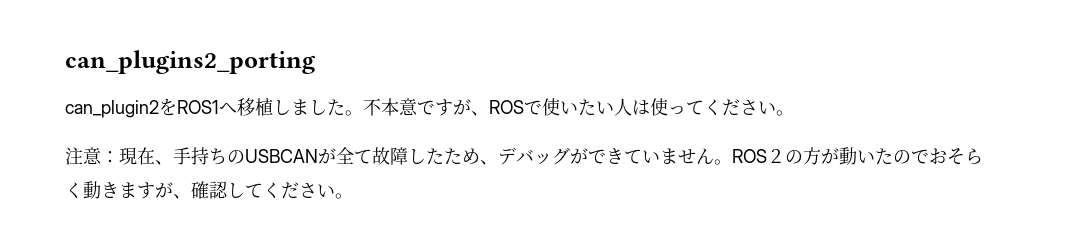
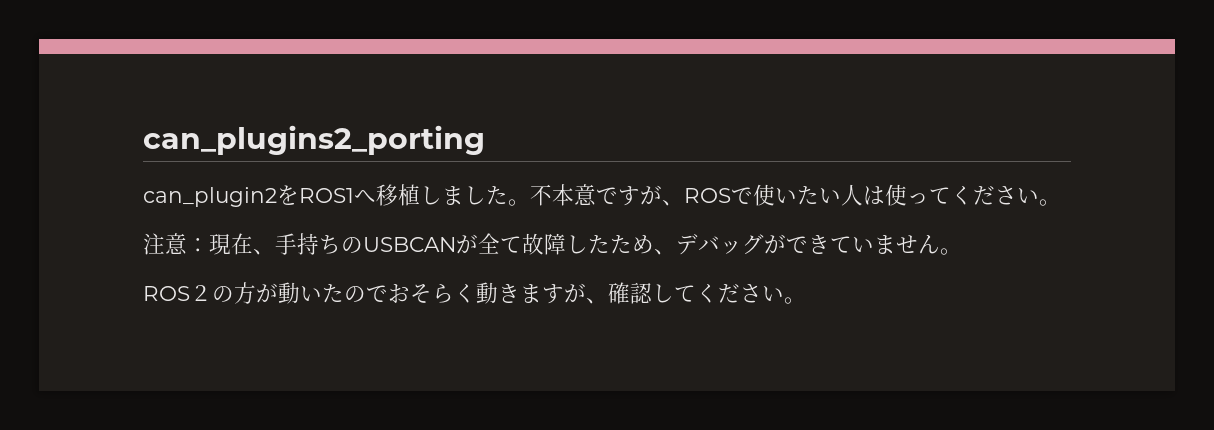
- 注意：現在、手持ちのUSBCANが全て故障したため、デバッグができていません。ROS２の方が動いたのでおそらく動きますが、確認してください。
+ 注意：現在、手持ちのUSBCANが全て故障したため、デバッグができていません。
+ ROS２の方が動いたのでおそらく動きますが、確認してください。

